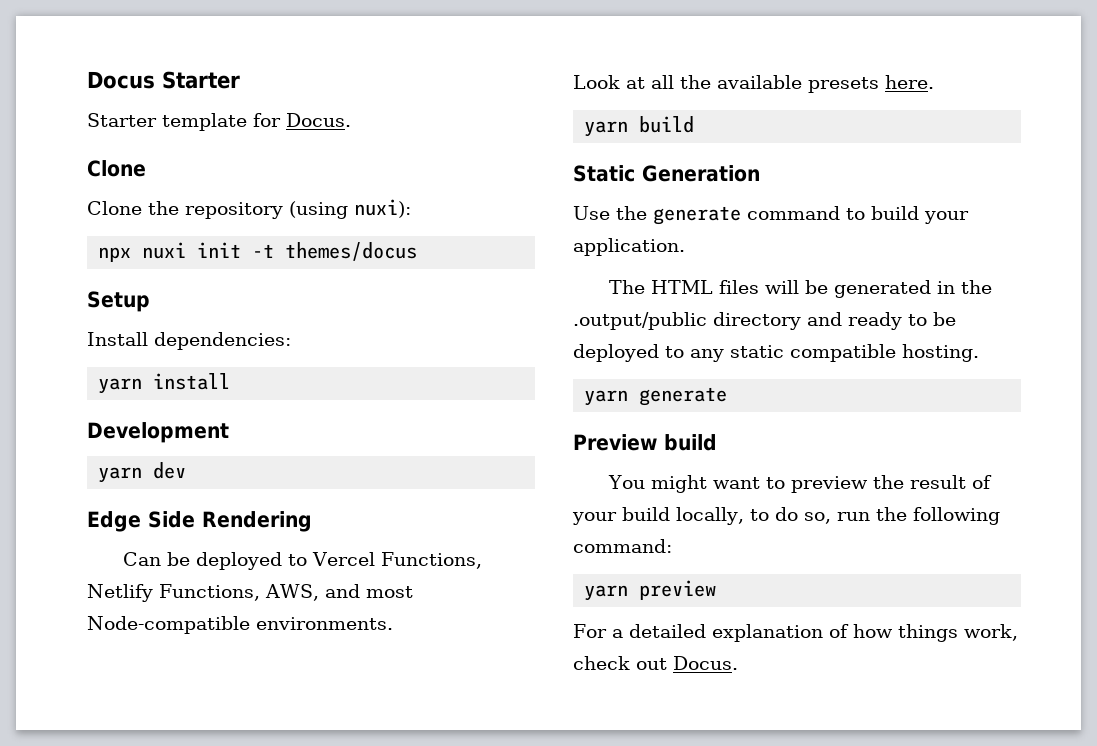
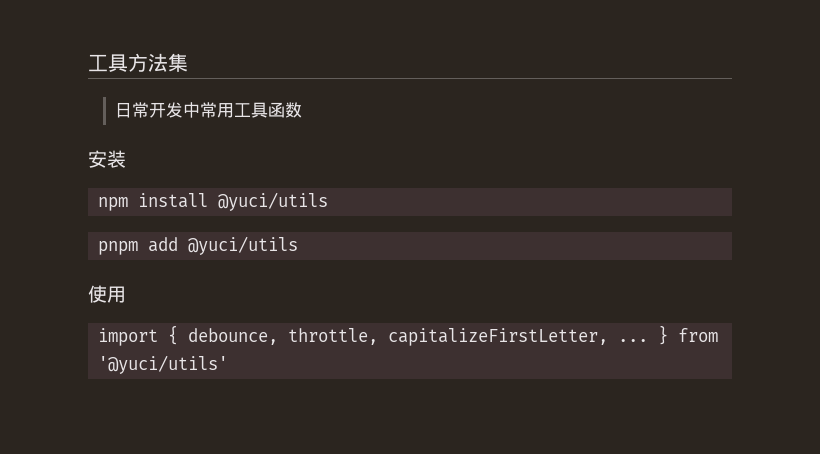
- Docus Starter
- Starter template for Docus.
- Clone
- Clone the repository (using nuxi):
- npx nuxi init -t themes/docus
- Setup
- Install dependencies:
- yarn install
- Development
- yarn dev
- Edge Side Rendering
- Can be deployed to Vercel Functions, Netlify Functions, AWS, and most Node-compatible environments.
- Look at all the available presets here.
- yarn build
- Static Generation
- Use the generate command to build your application.
- The HTML files will be generated in the .output/public directory and ready to be deployed to any static compatible hosting.
- yarn generate
- Preview build
- You might want to preview the result of your build locally, to do so, run the following command:
- yarn preview
- For a detailed explanation of how things work, check out Docus.
+ 工具方法集
+ 日常开发中常用工具函数
+ 安装
+ npm install @yuci/utils
+ pnpm add @yuci/utils
+ 使用
+ import { debounce, throttle, capitalizeFirstLetter, ... } from '@yuci/utils'

